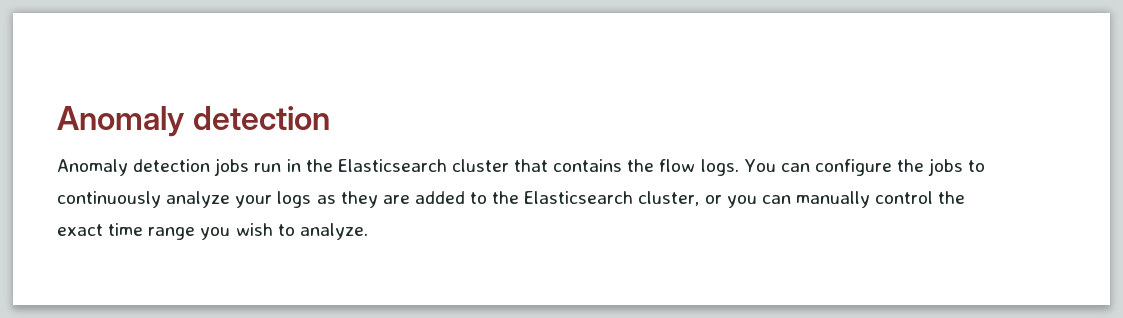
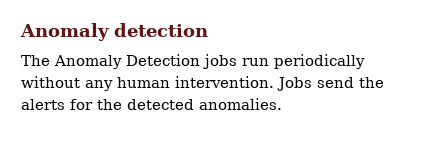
- Anomaly detection jobs run in the Elasticsearch cluster that contains the flow logs. You can configure the jobs to continuously analyze your logs as they are added to the Elasticsearch cluster, or you can manually control the exact time range you wish to analyze.
+ The Anomaly Detection jobs run periodically without any human intervention. Jobs send the alerts for the detected anomalies.

